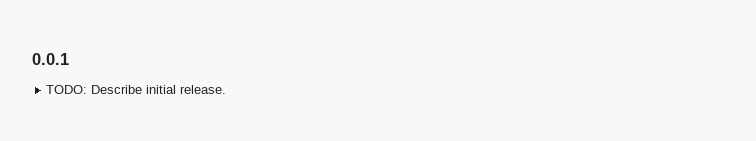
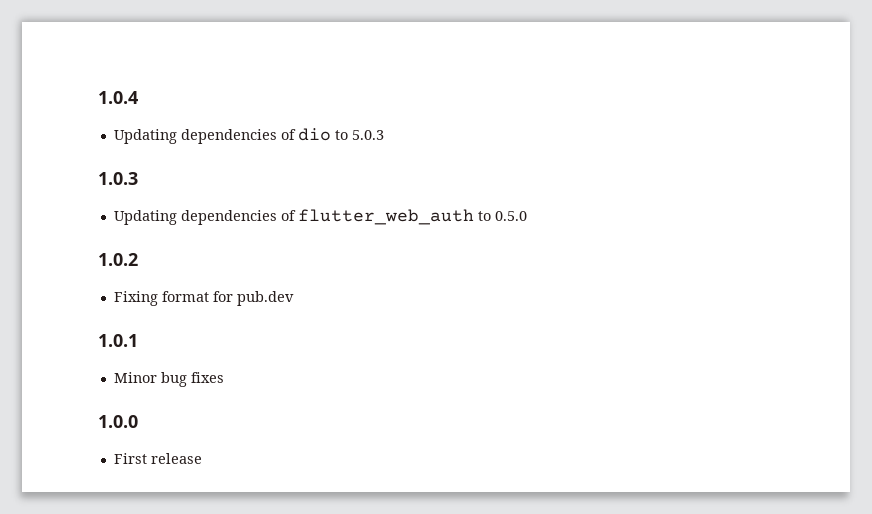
- 0.0.1
- TODO: Describe initial release.
+ 1.0.4
+ Updating dependencies of dio to 5.0.3
+ 1.0.3
+ Updating dependencies of flutter_web_auth to 0.5.0
+ 1.0.2
+ Fixing format for pub.dev
+ 1.0.1
+ Minor bug fixes
+ 1.0.0
+ First release

